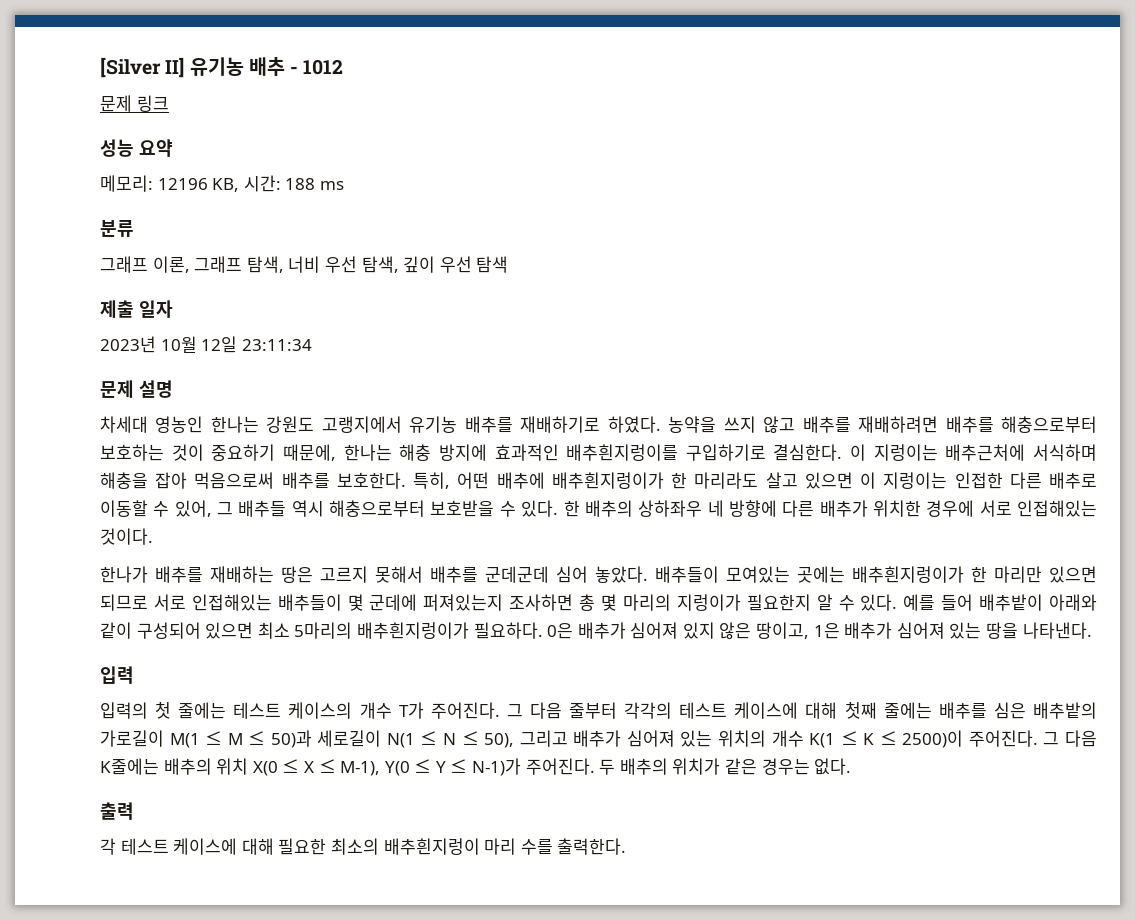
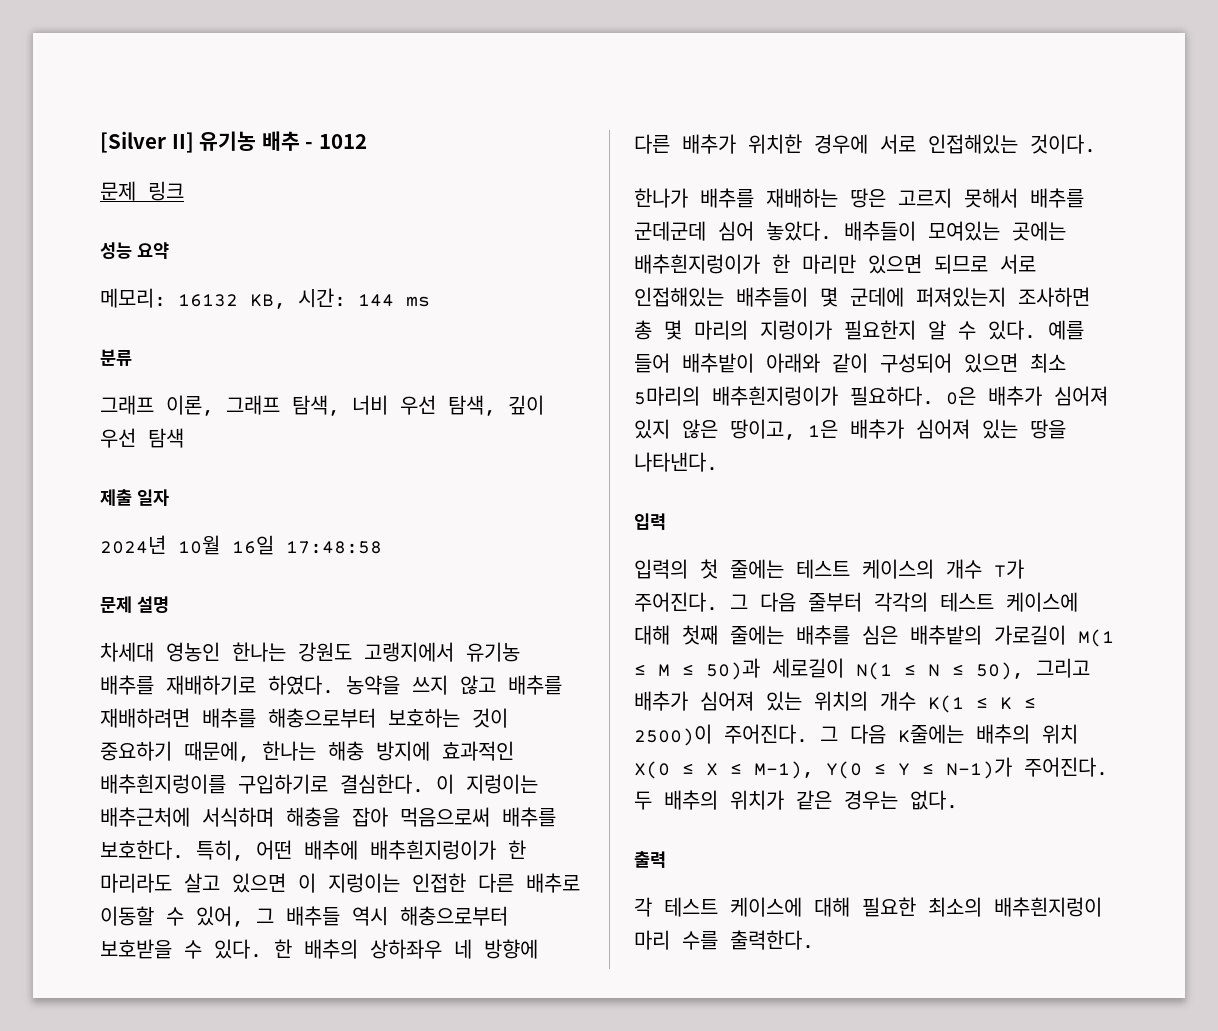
- 메모리: 12196 KB, 시간: 188 ms
+ 메모리: 16132 KB, 시간: 144 ms
- 2023년 10월 12일 23:11:34
+ 2024년 10월 16일 17:48:58

